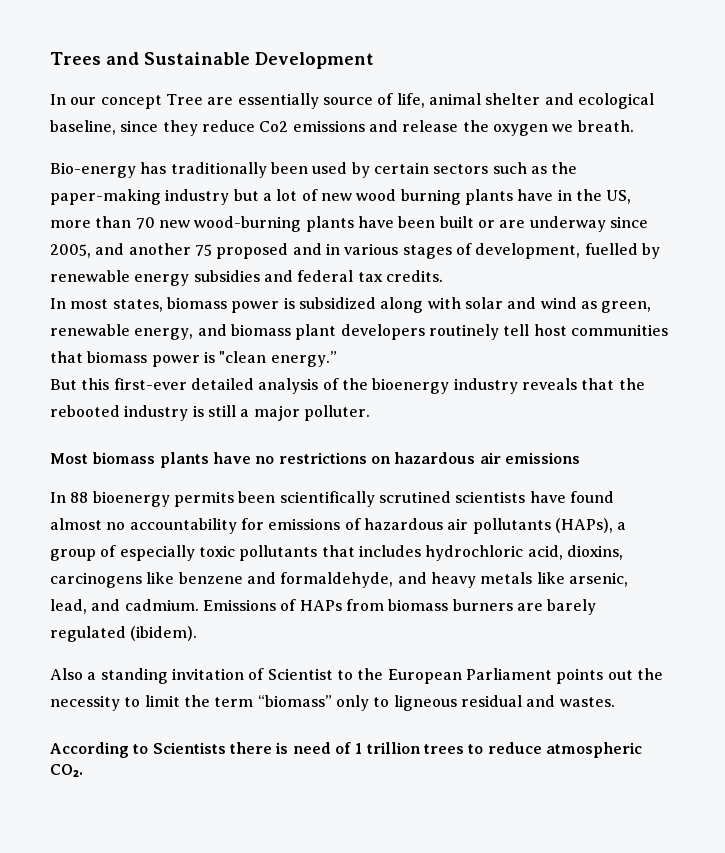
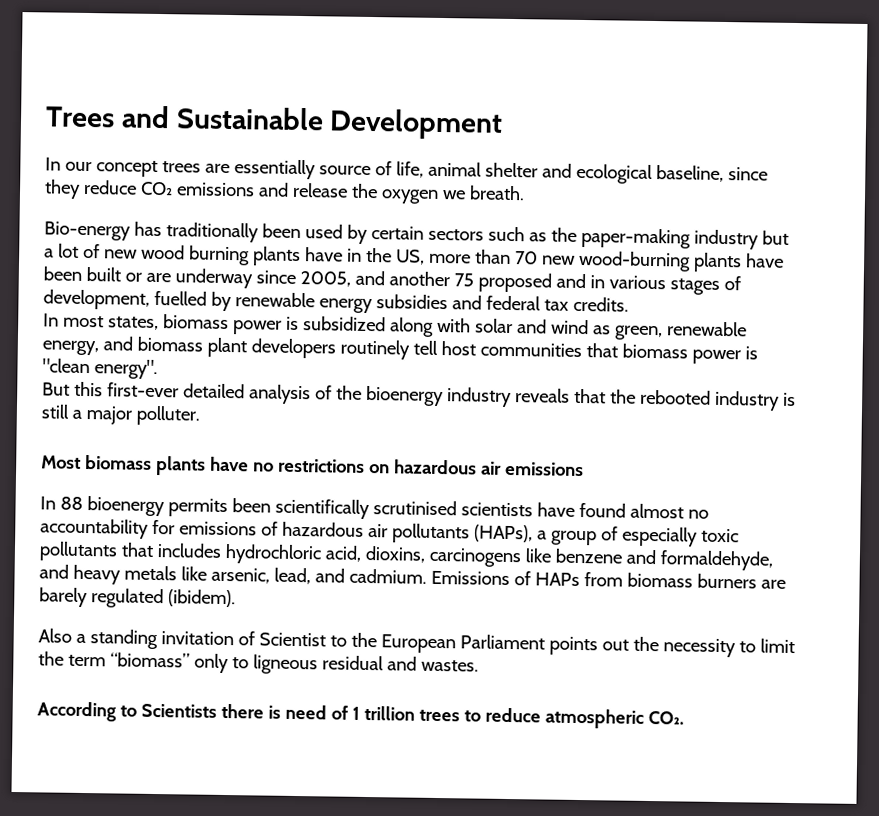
- In our concept Tree are essentially source of life, animal shelter and ecological baseline, since they reduce Co2 emissions and release the oxygen we breath.
+ In our concept trees are essentially source of life, animal shelter and ecological baseline, since they reduce CO₂ emissions and release the oxygen we breath.
- In most states, biomass power is subsidized along with solar and wind as green, renewable energy, and biomass plant developers routinely tell host communities that biomass power is "clean energy.”
+ In most states, biomass power is subsidized along with solar and wind as green, renewable energy, and biomass plant developers routinely tell host communities that biomass power is "clean energy".
- In 88 bioenergy permits been scientifically scrutined scientists have found almost no accountability for emissions of hazardous air pollutants (HAPs), a group of especially toxic pollutants that includes hydrochloric acid, dioxins, carcinogens like benzene and formaldehyde, and heavy metals like arsenic, lead, and cadmium.
+ In 88 bioenergy permits been scientifically scrutinised scientists have found almost no accountability for emissions of hazardous air pollutants (HAPs), a group of especially toxic pollutants that includes hydrochloric acid, dioxins, carcinogens like benzene and formaldehyde, and heavy metals like arsenic, lead, and cadmium.

